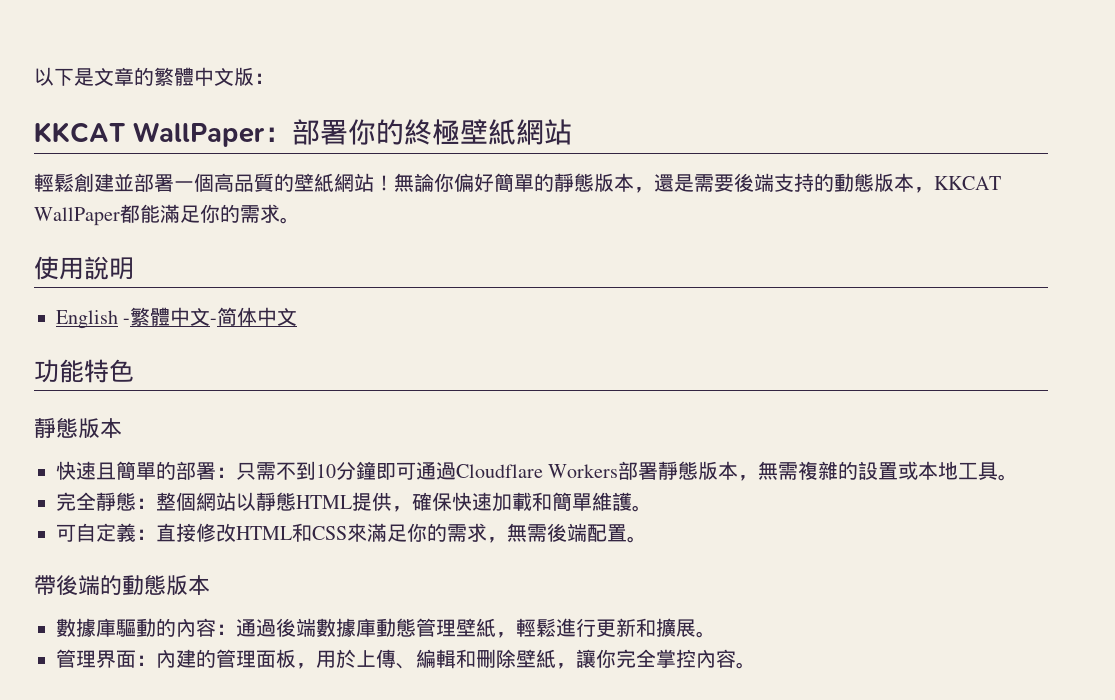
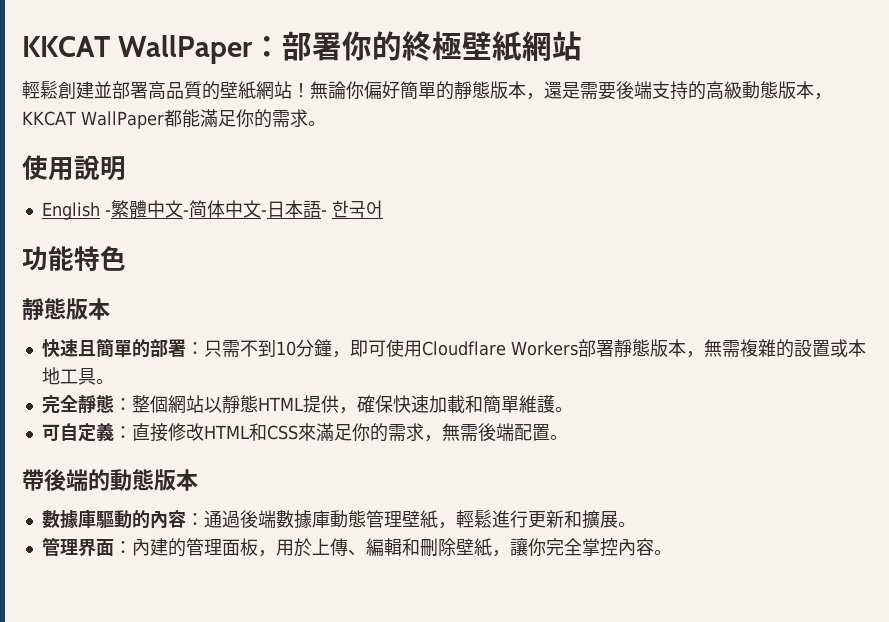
- 以下是文章的繁體中文版：
- 輕鬆創建並部署一個高品質的壁紙網站！
+ 輕鬆創建並部署高品質的壁紙網站！
- 無論你偏好簡單的靜態版本，還是需要後端支持的動態版本，KKCAT WallPaper都能滿足你的需求。
+ 無論你偏好簡單的靜態版本，還是需要後端支持的高級動態版本，KKCAT WallPaper都能滿足你的需求。
- English -繁體中文-简体中文
+ English -繁體中文-简体中文-日本語- 한국어
- 快速且簡單的部署：只需不到10分鐘即可通過Cloudflare Workers部署靜態版本，無需複雜的設置或本地工具。
+ 快速且簡單的部署：只需不到10分鐘，即可使用Cloudflare Workers部署靜態版本，無需複雜的設置或本地工具。

